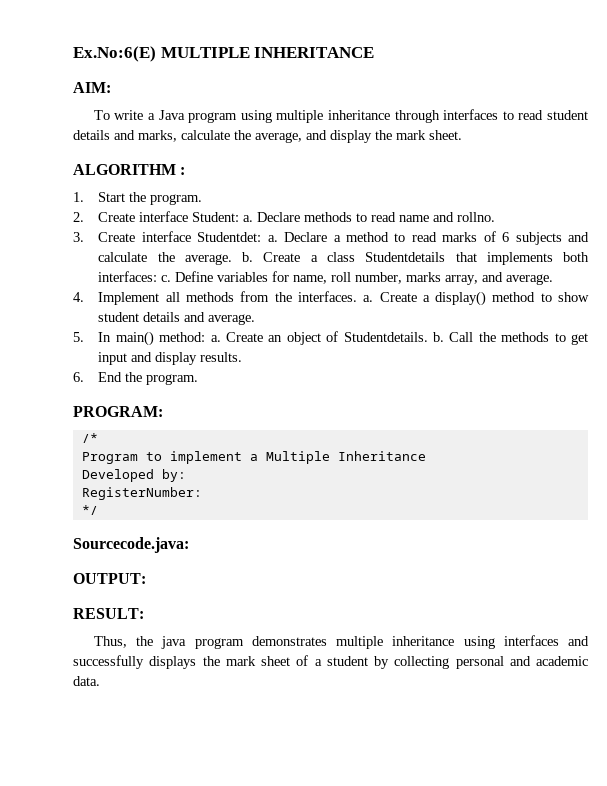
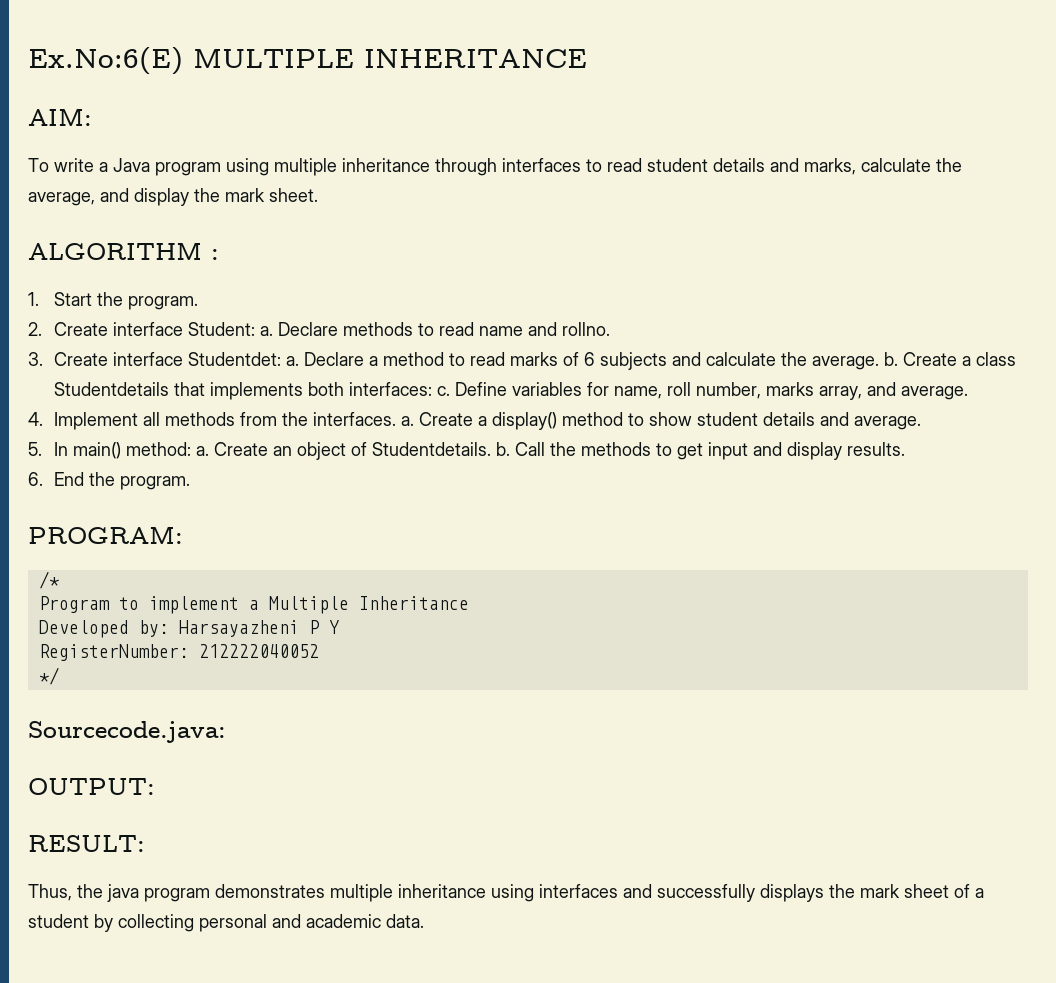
- Developed by:
+ Developed by: Harsayazheni P Y
- RegisterNumber:
+ RegisterNumber: 212222040052

